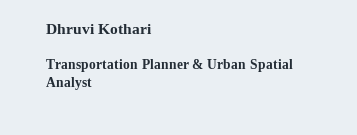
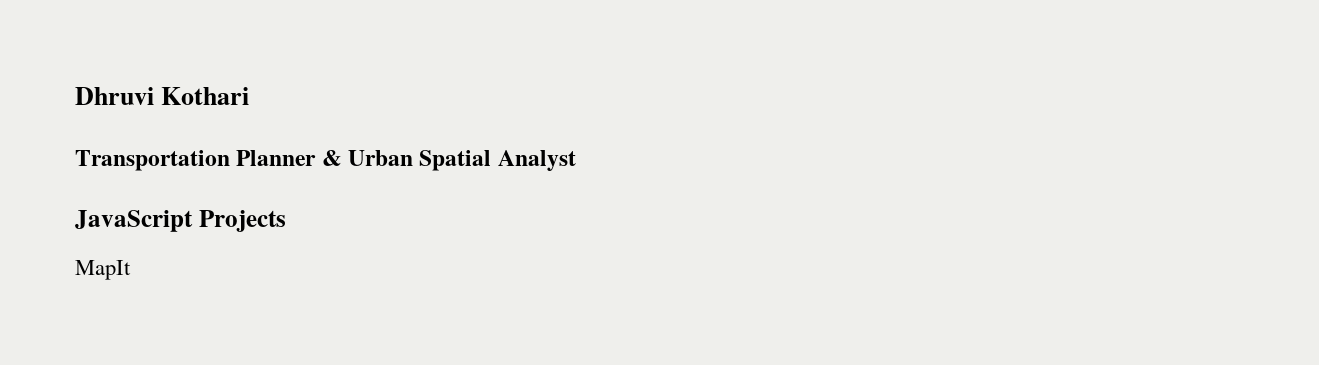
+ JavaScript Projects
+ MapIt

